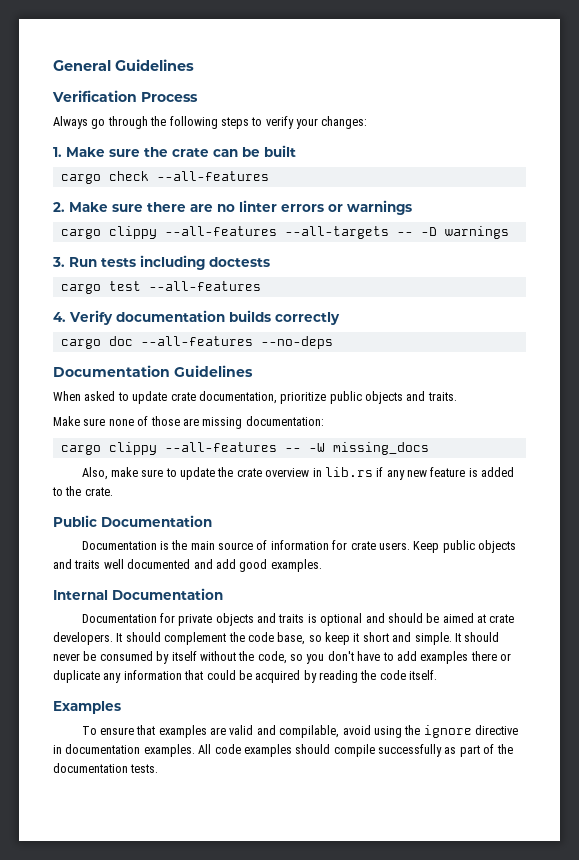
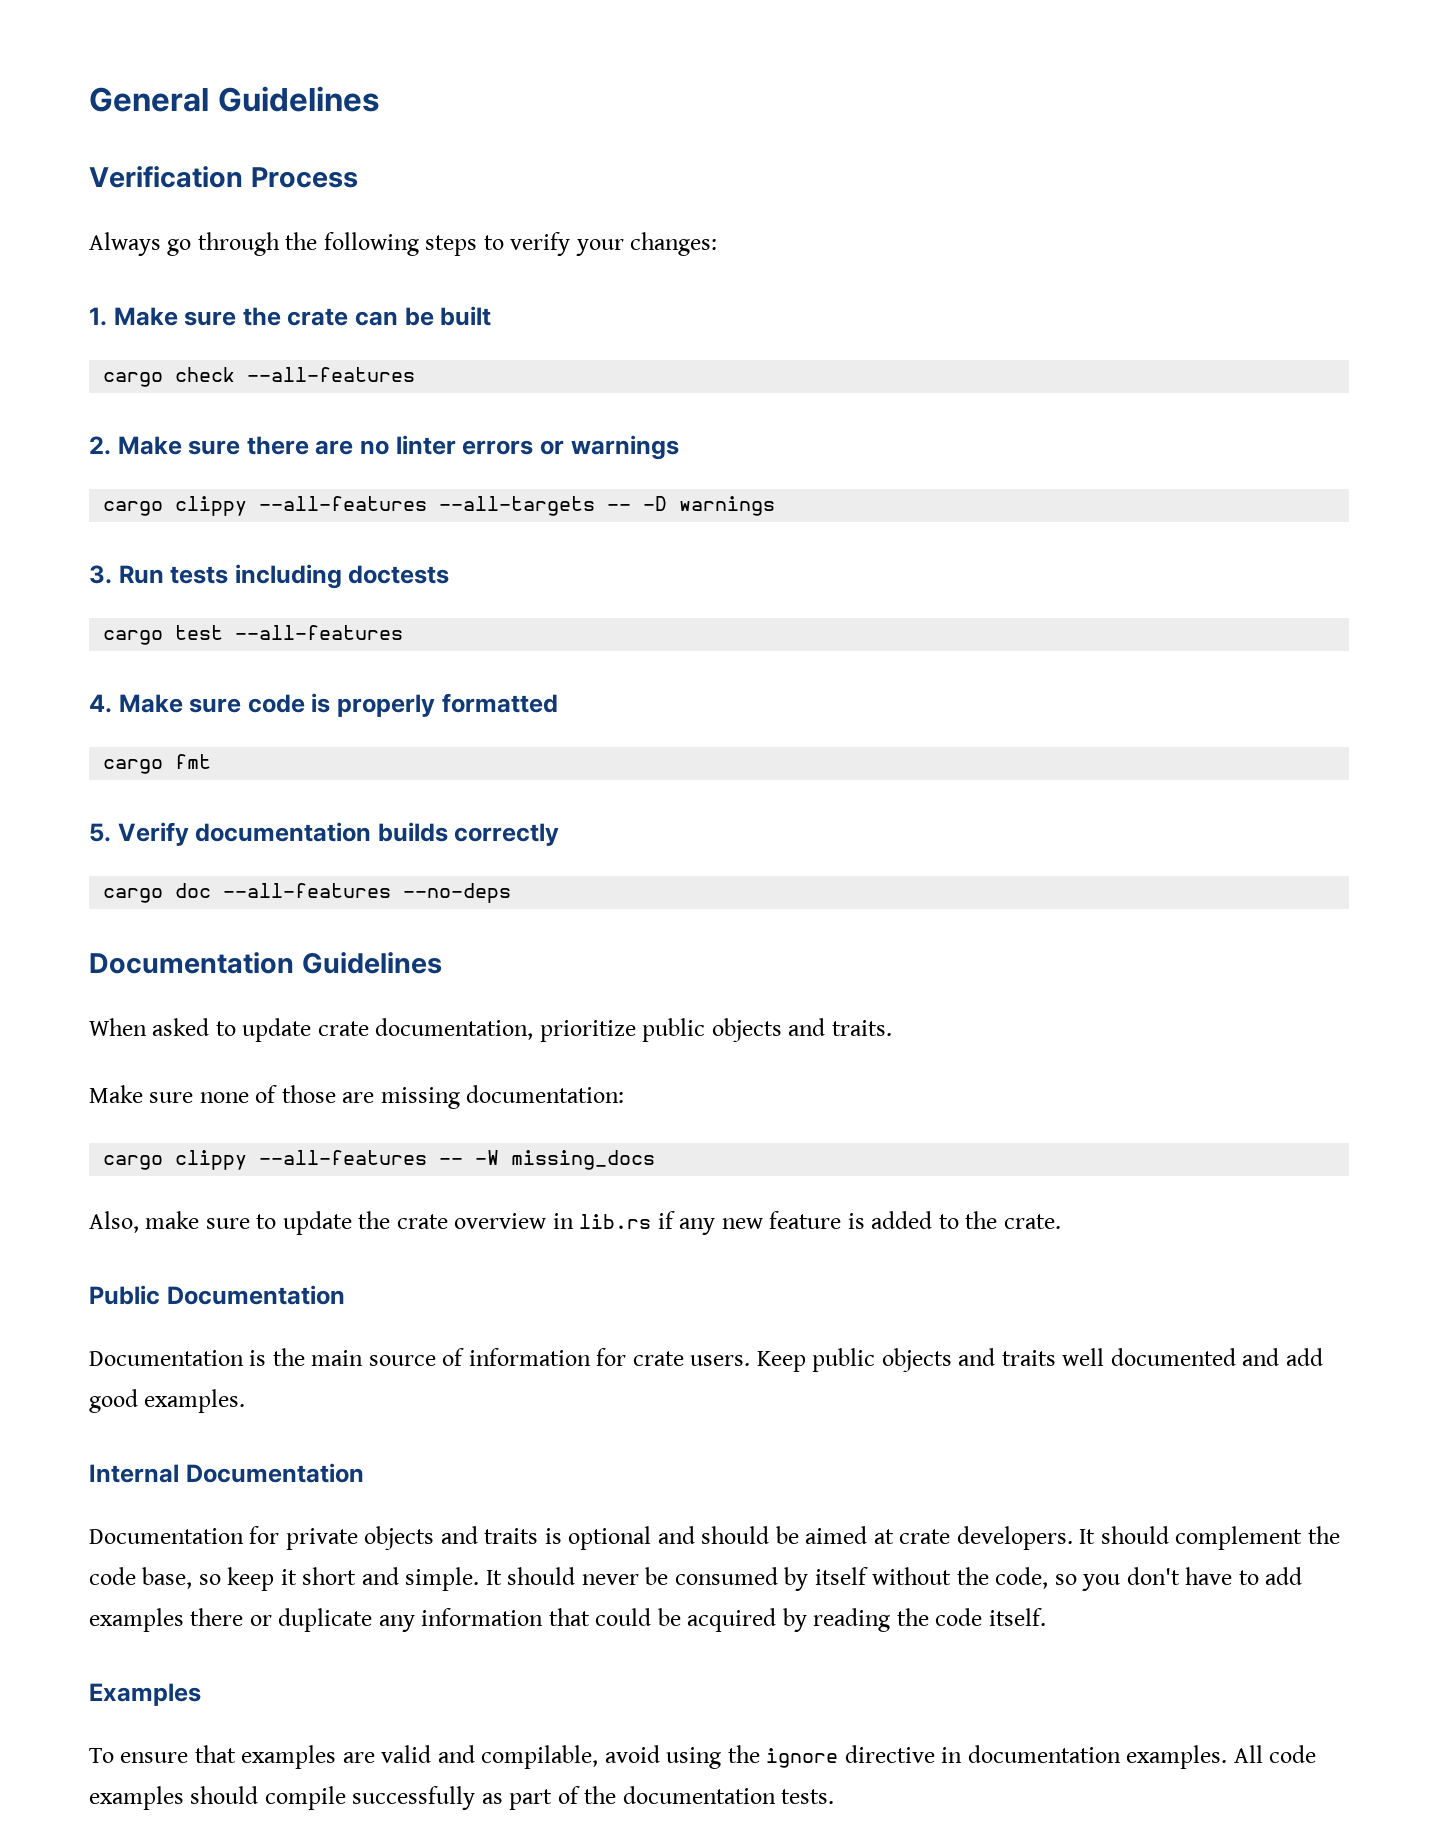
- 4. Verify documentation builds correctly
+ 4. Make sure code is properly formatted
+ cargo fmt
+ 5. Verify documentation builds correctly

